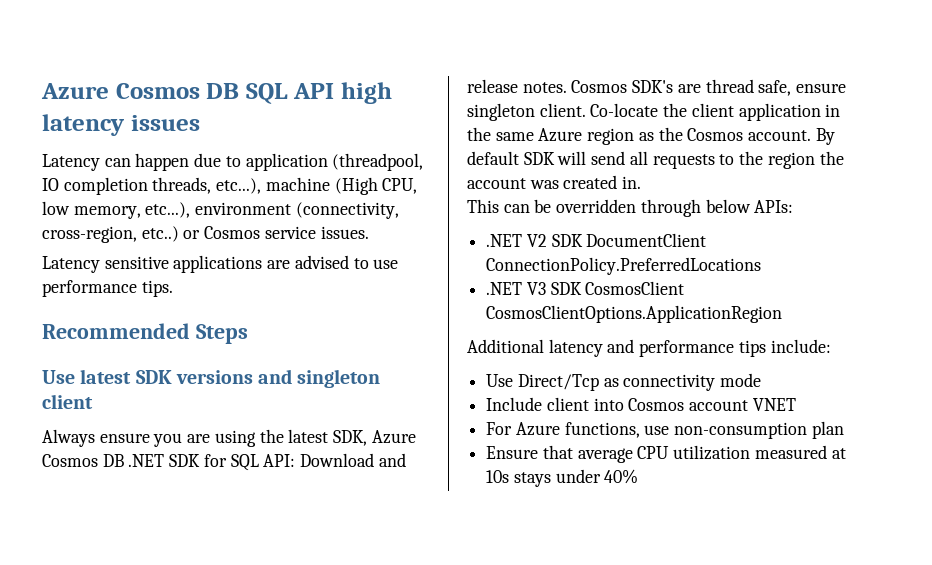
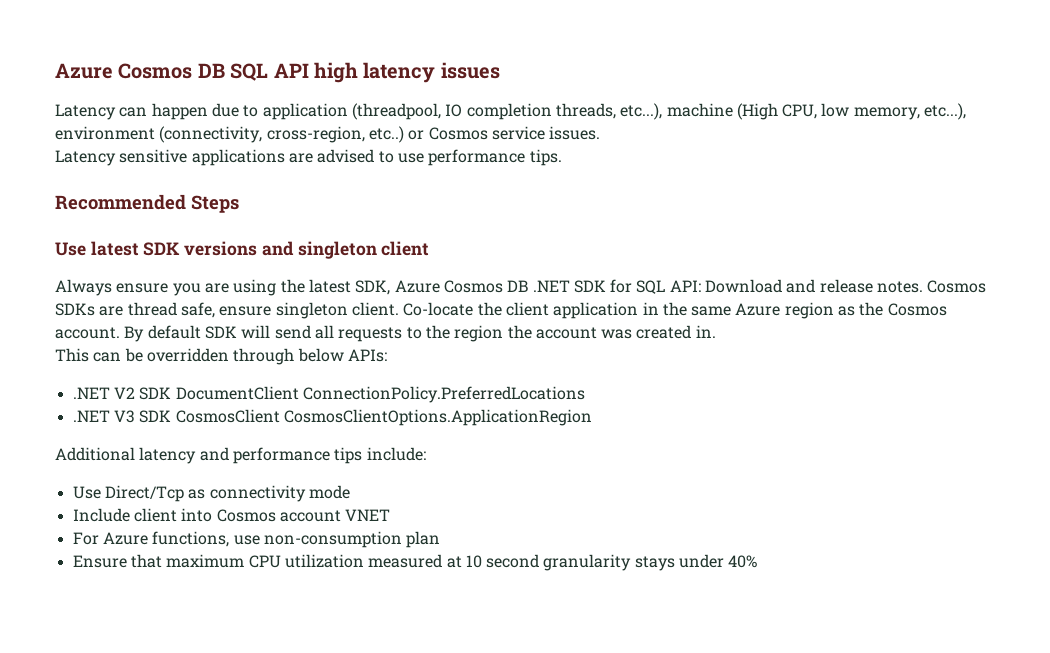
- Cosmos SDK's are thread safe, ensure singleton client.
+ Cosmos SDKs are thread safe, ensure singleton client.
- Ensure that average CPU utilization measured at 10s stays under 40%
+ Ensure that maximum CPU utilization measured at 10 second granularity stays under 40%

